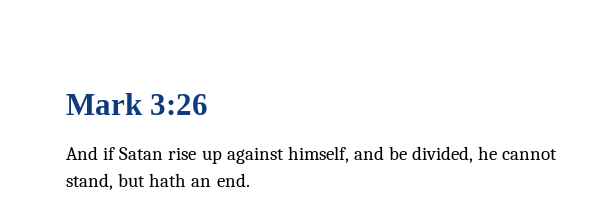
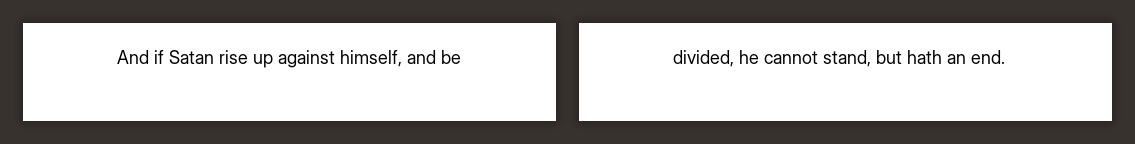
- Mark 3:26

